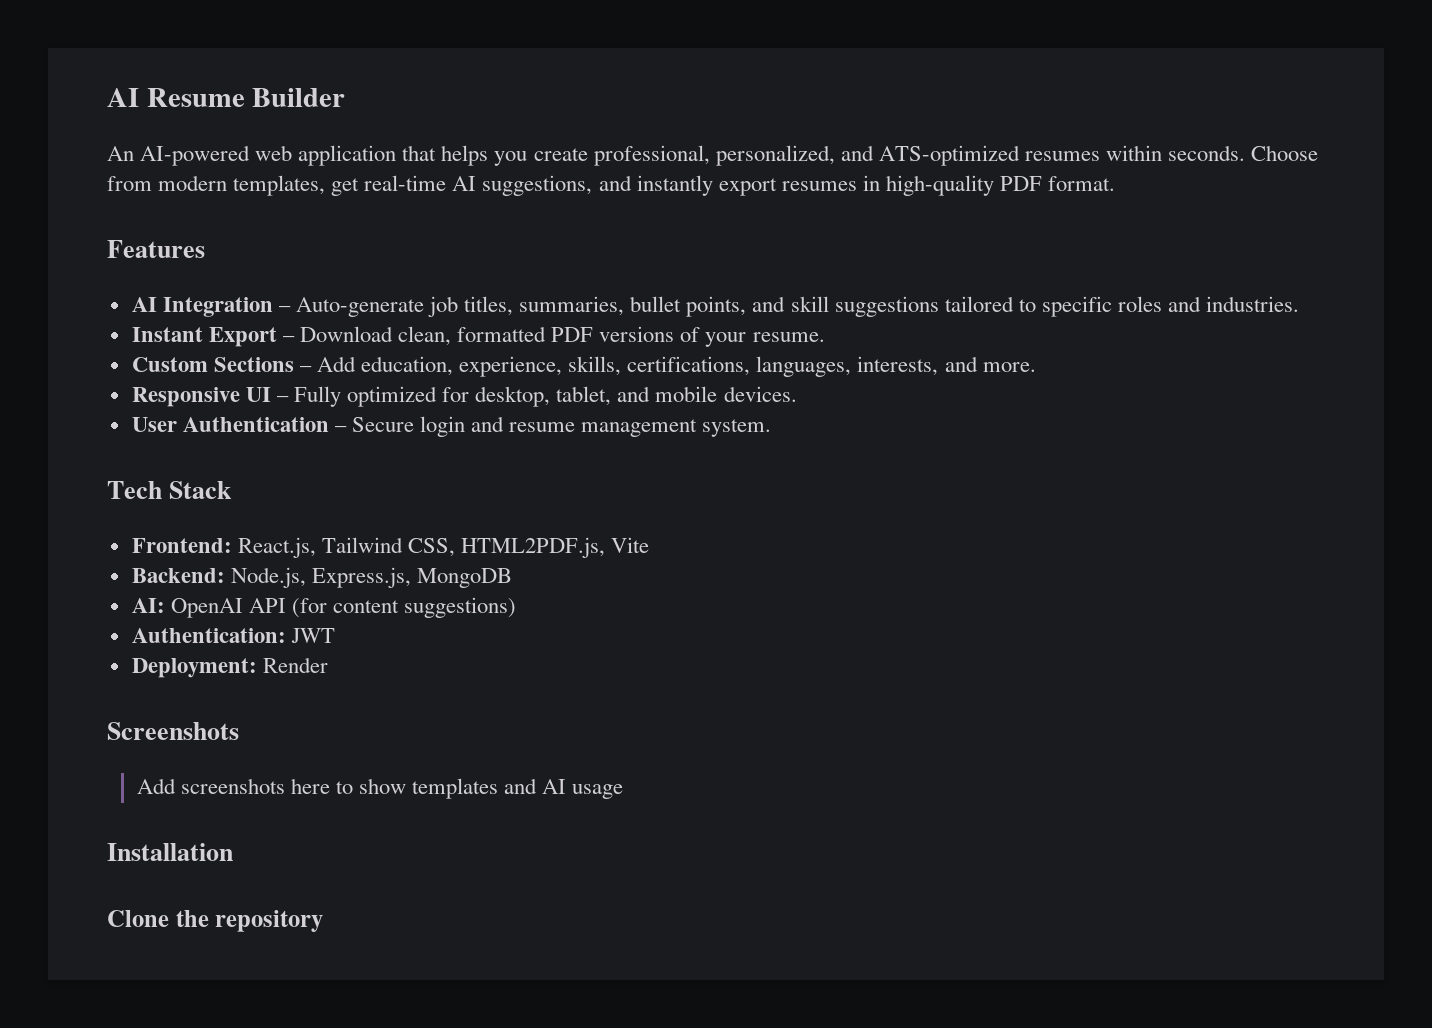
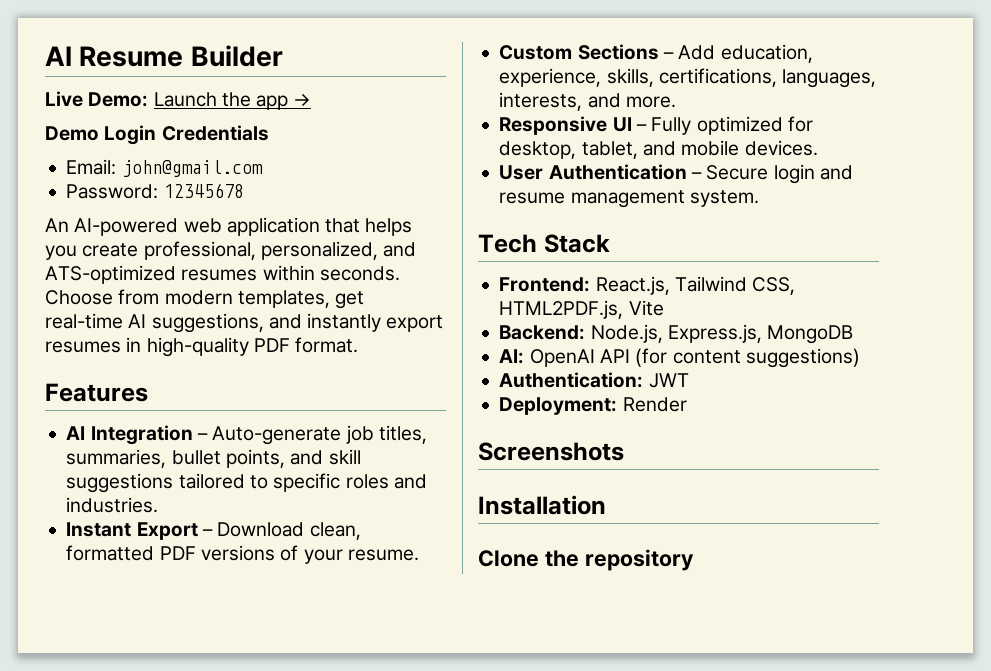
+ Live Demo: Launch the app →
+ Demo Login Credentials
+ Email: john@gmail.com
+ Password: 12345678
- Add screenshots here to show templates and AI usage

